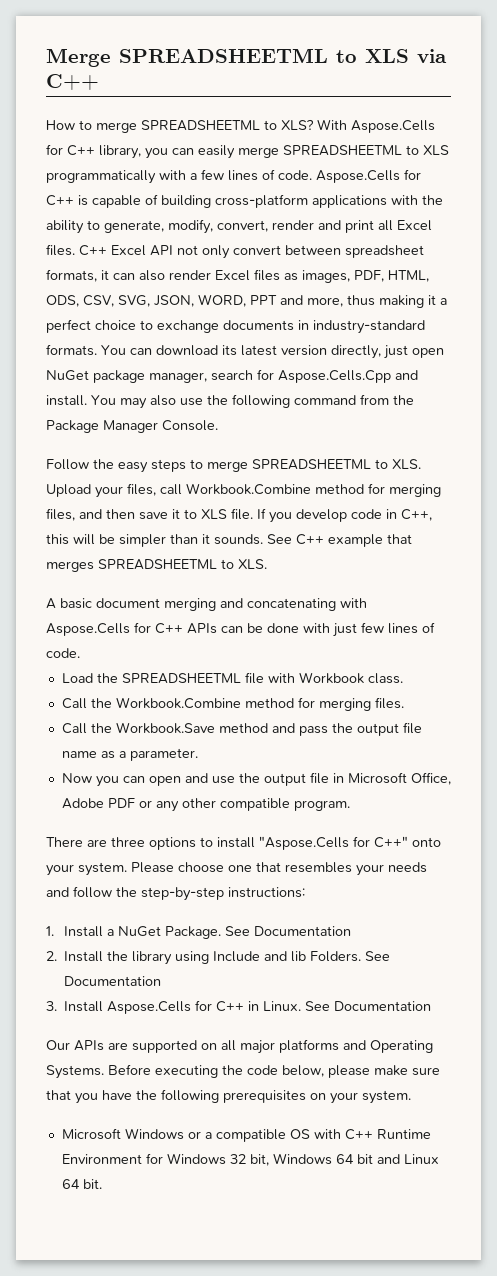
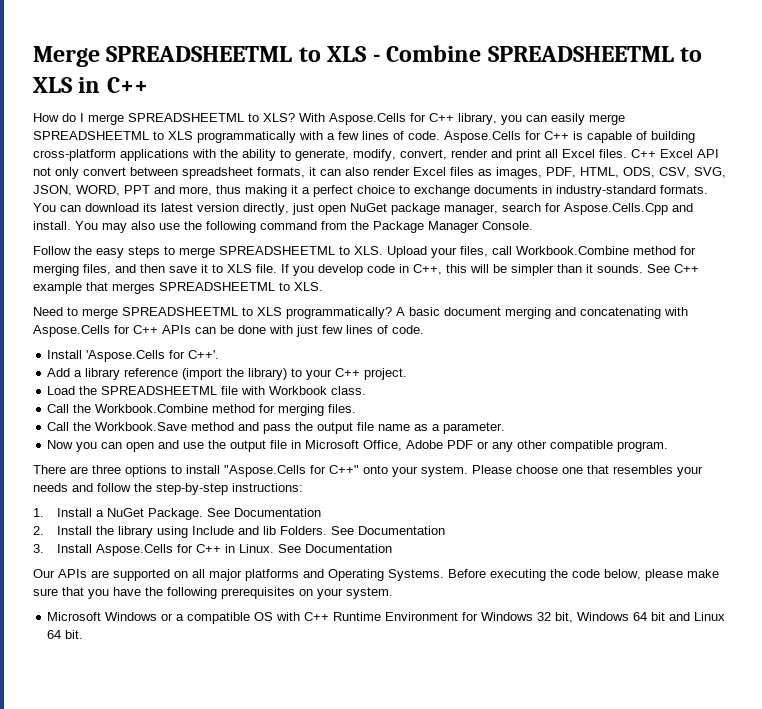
- Merge SPREADSHEETML to XLS via C++
+ Merge SPREADSHEETML to XLS - Combine SPREADSHEETML to XLS in C++
- How to merge SPREADSHEETML to XLS?
+ How do I merge SPREADSHEETML to XLS?
+ Need to merge SPREADSHEETML to XLS programmatically?
+ Install 'Aspose.Cells for C++'.
+ Add a library reference (import the library) to your C++ project.

